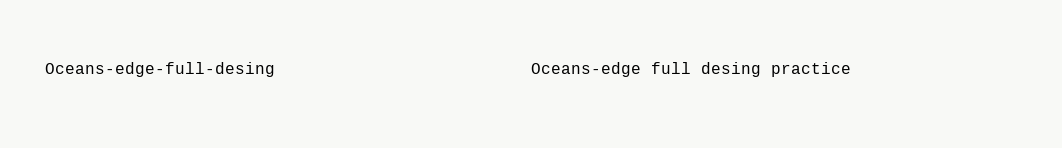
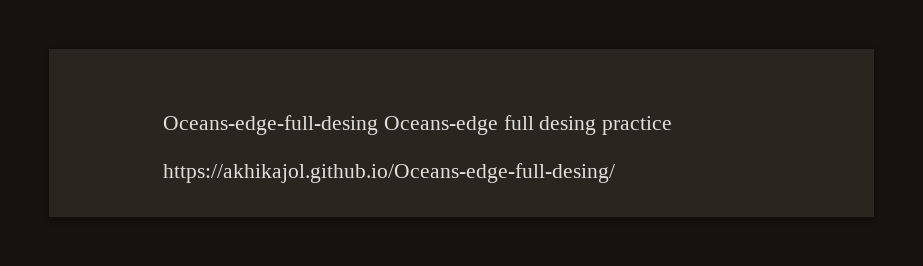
- Oceans-edge-full-desing
- Oceans-edge full desing practice
+ Oceans-edge-full-desing Oceans-edge full desing practice
+ https://akhikajol.github.io/Oceans-edge-full-desing/

